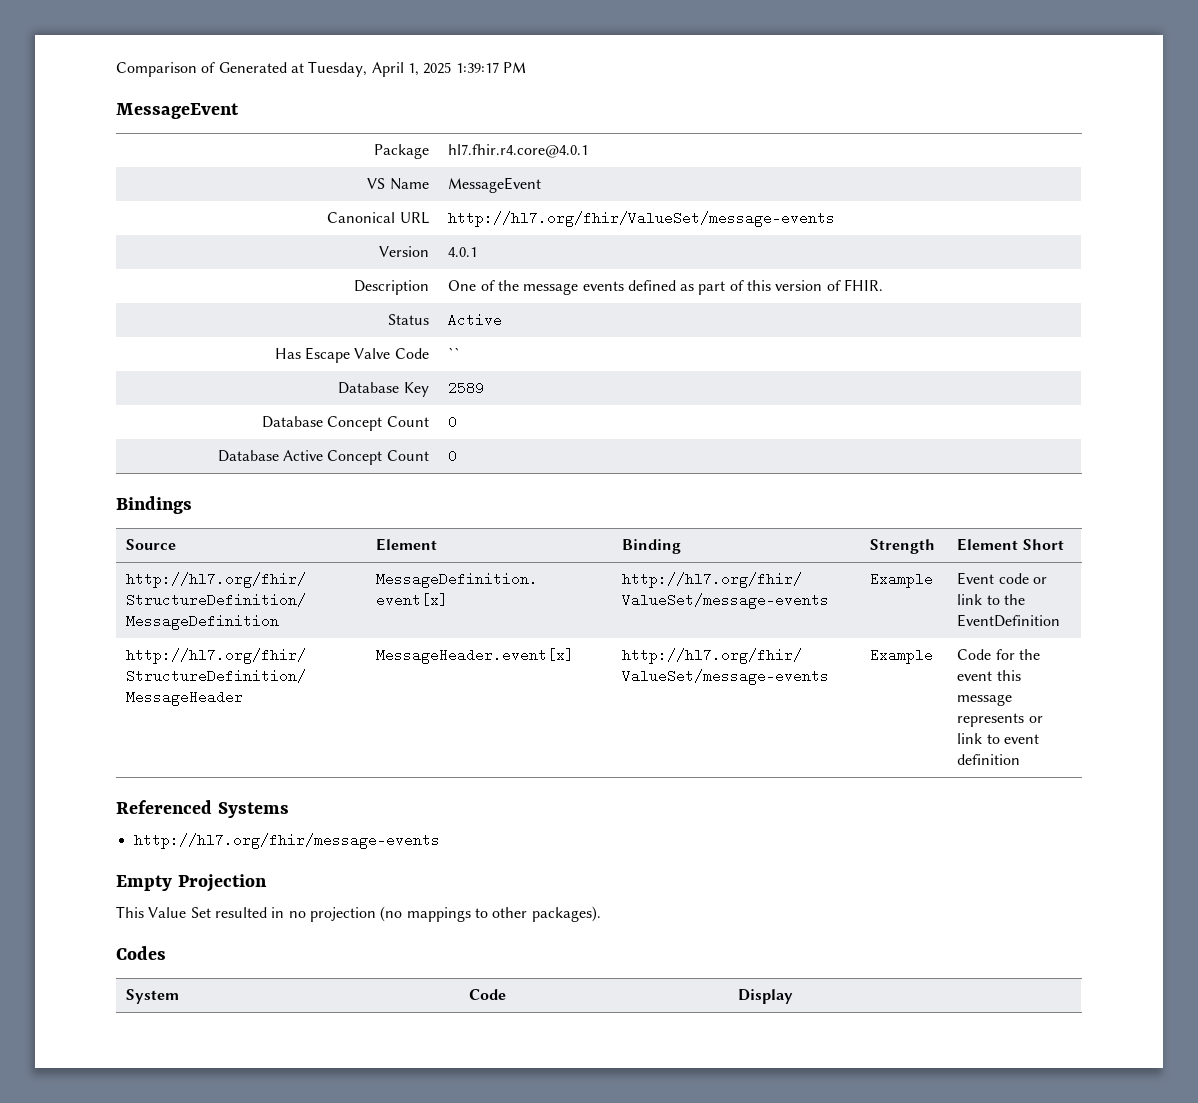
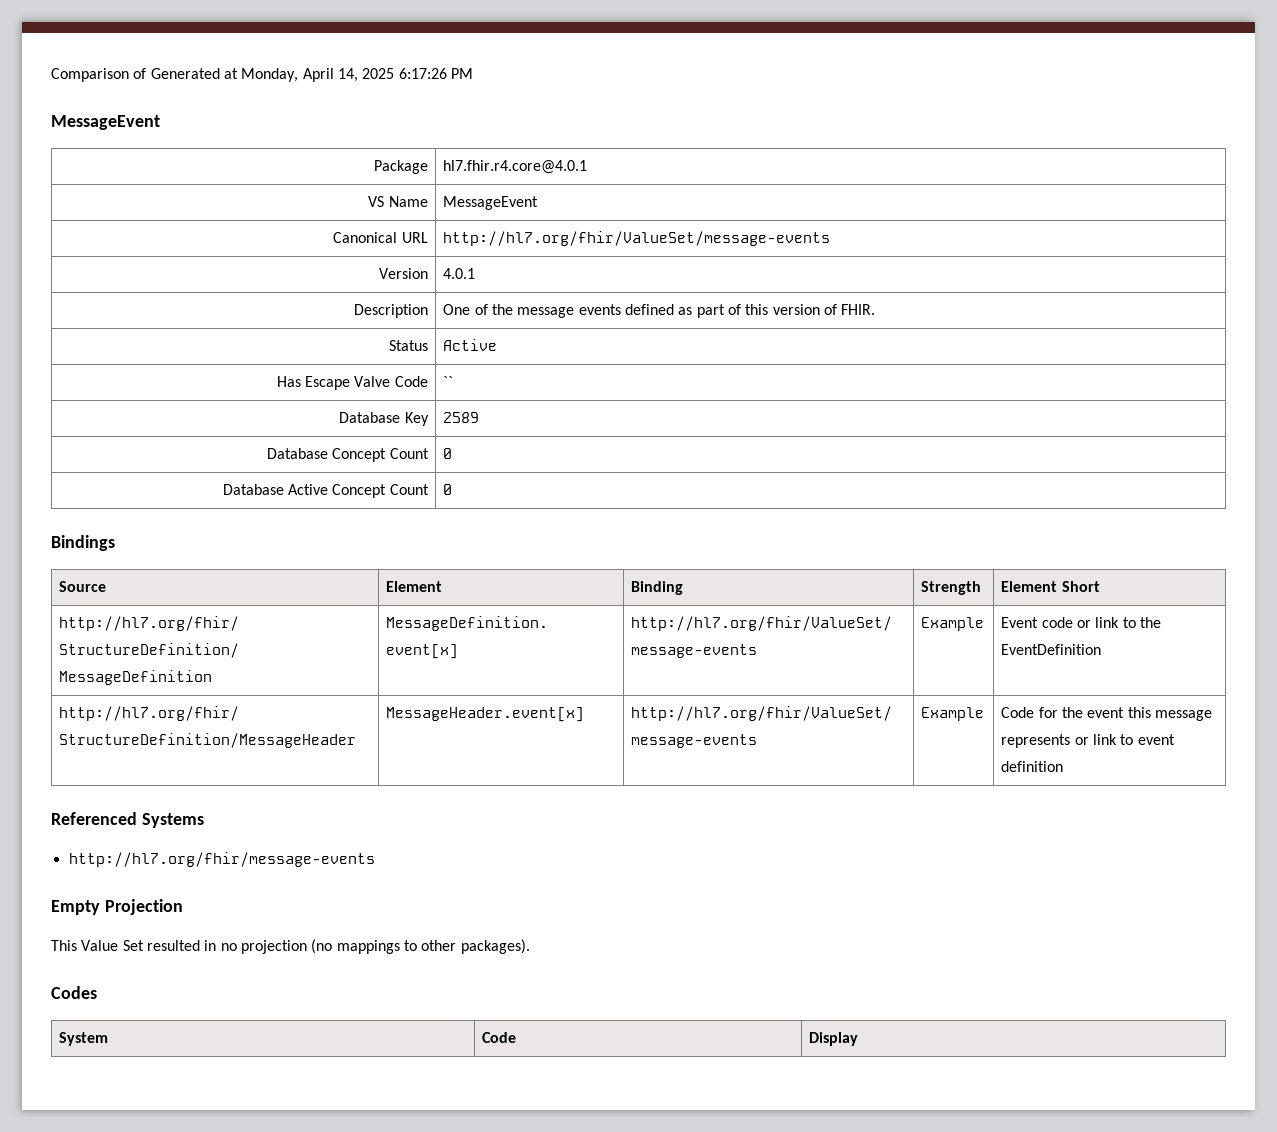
- Comparison of Generated at Tuesday, April 1, 2025 1:39:17 PM
+ Comparison of Generated at Monday, April 14, 2025 6:17:26 PM

